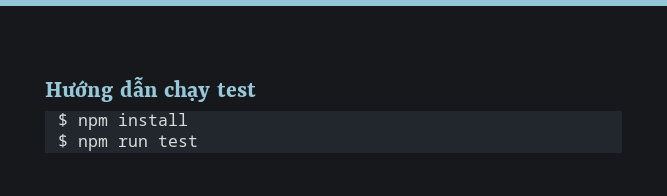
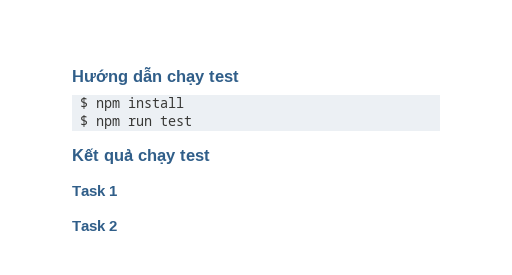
+ Kết quả chạy test
+ Task 1
+ Task 2

